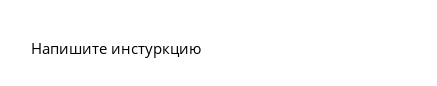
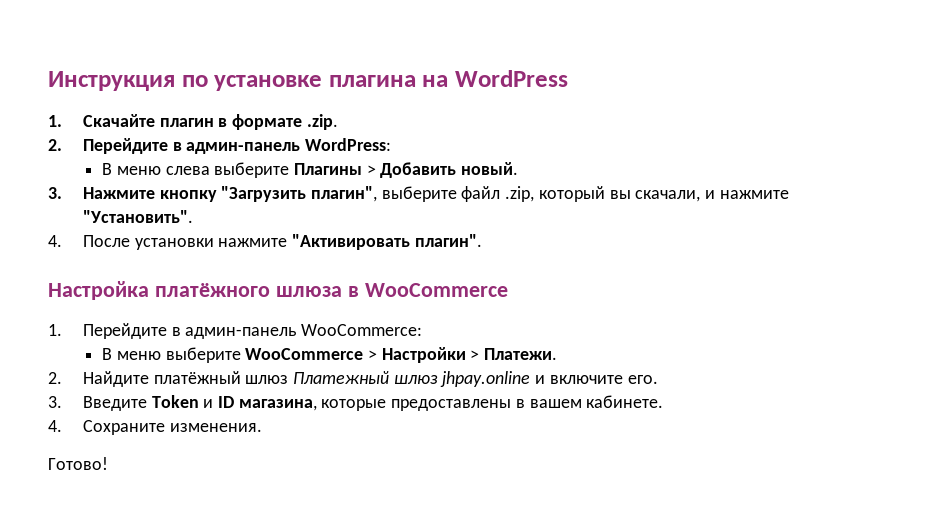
- Напишите инстуркцию
+ Инструкция по установке плагина на WordPress
+ 1. Скачайте плагин в формате .zip.
+ 2. Перейдите в админ-панель WordPress:
+ В меню слева выберите Плагины > Добавить новый.
+ 3. Нажмите кнопку "Загрузить плагин", выберите файл .zip, который вы скачали, и нажмите "Установить".
+ 4. После установки нажмите "Активировать плагин".
+ Настройка платёжного шлюза в WooCommerce
+ 1. Перейдите в админ-панель WooCommerce:
+ В меню выберите WooCommerce > Настройки > Платежи.
+ 2. Найдите платёжный шлюз Платежный шлюз jhpay.online и включите его.
+ 3. Введите Token и ID магазина, которые предоставлены в вашем кабинете.
+ 4. Сохраните изменения.
+ Готово!

